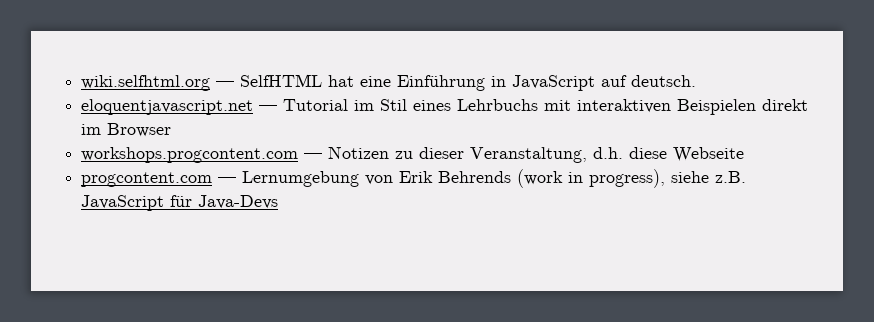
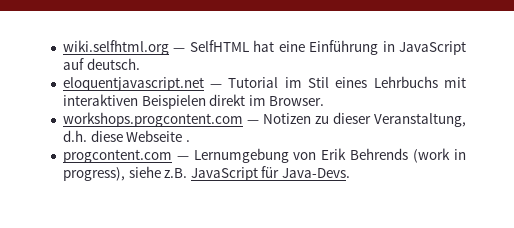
- eloquentjavascript.net — Tutorial im Stil eines Lehrbuchs mit interaktiven Beispielen direkt im Browser
+ eloquentjavascript.net — Tutorial im Stil eines Lehrbuchs mit interaktiven Beispielen direkt im Browser.
- workshops.progcontent.com — Notizen zu dieser Veranstaltung, d.h. diese Webseite
+ workshops.progcontent.com — Notizen zu dieser Veranstaltung, d.h. diese Webseite .
- progcontent.com — Lernumgebung von Erik Behrends (work in progress), siehe z.B. JavaScript für Java-Devs
+ progcontent.com — Lernumgebung von Erik Behrends (work in progress), siehe z.B. JavaScript für Java-Devs.

